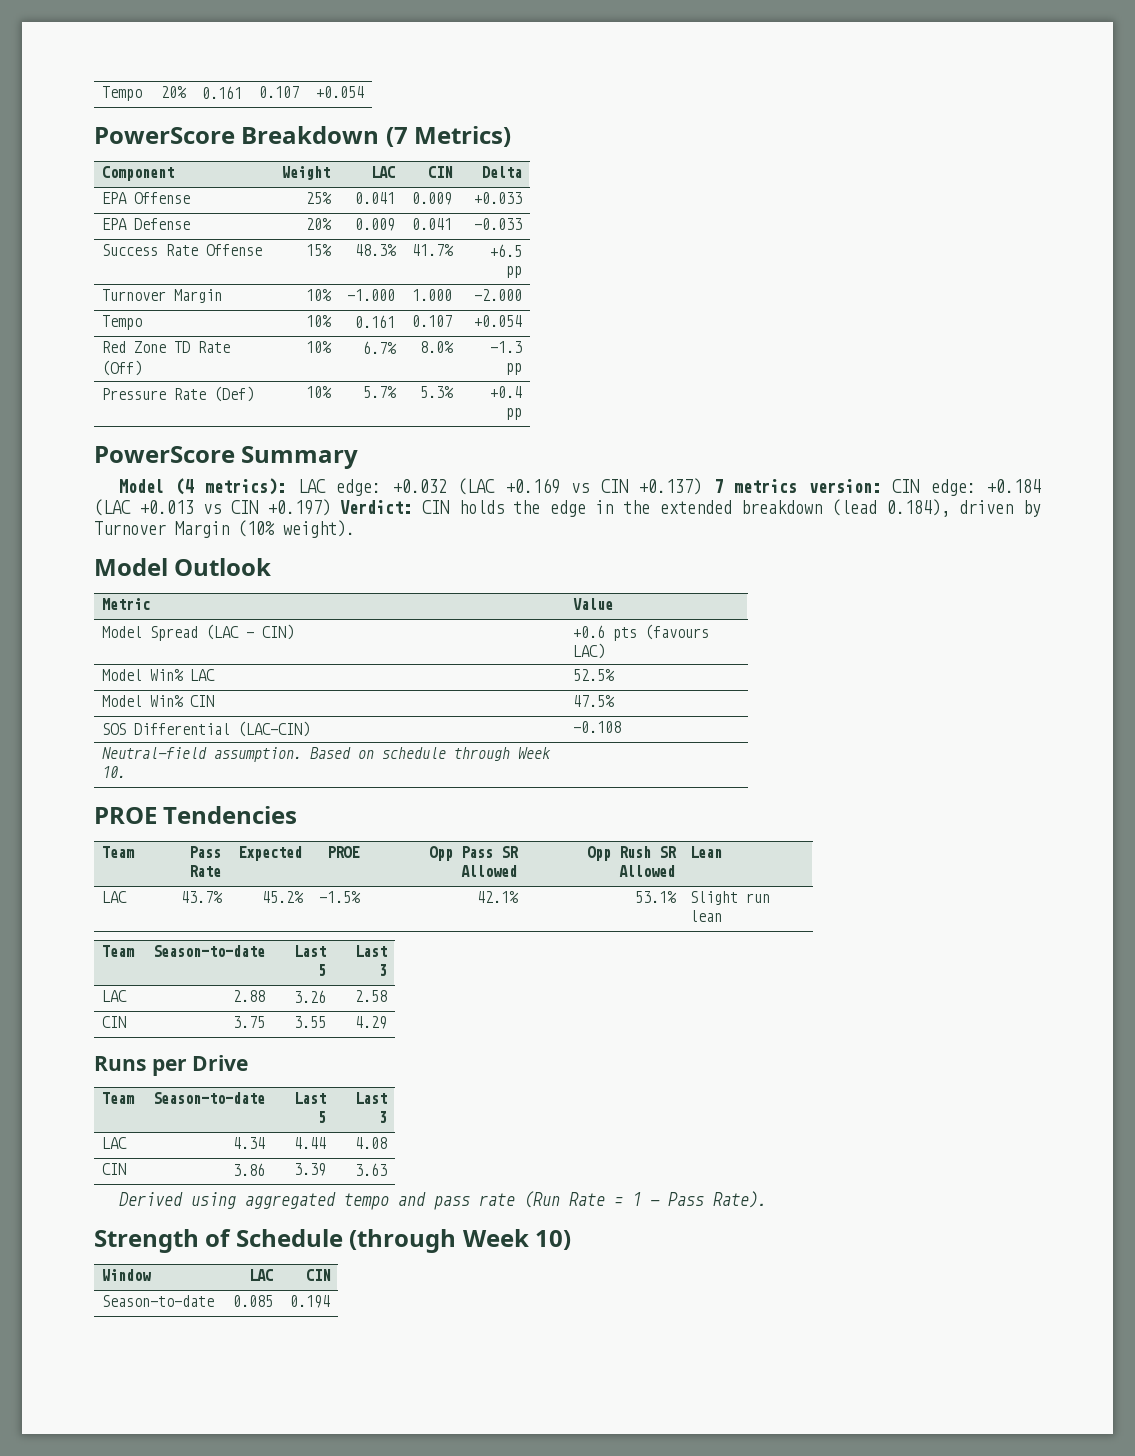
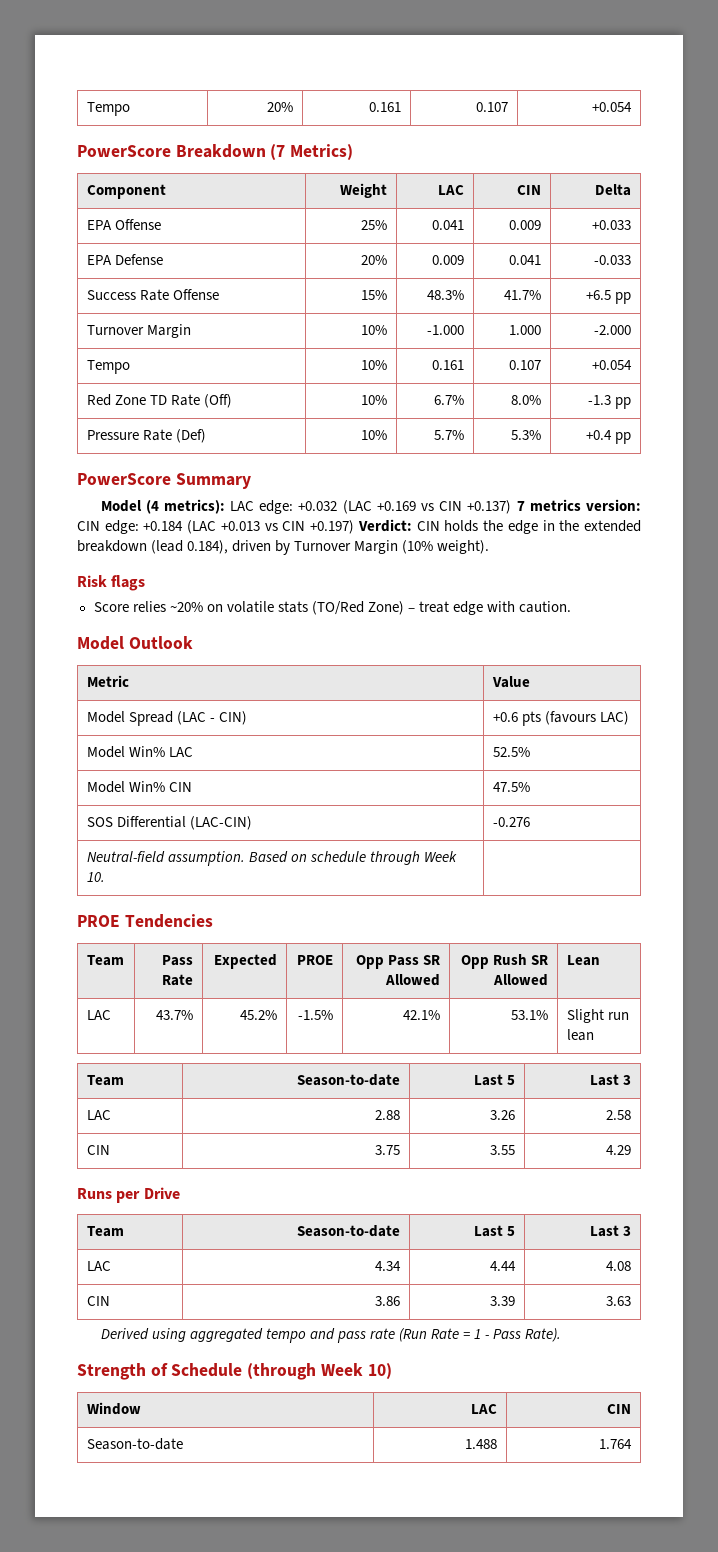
+ Risk flags
+ Score relies ~20% on volatile stats (TO/Red Zone) – treat edge with caution.
- SOS Differential (LAC-CIN) | -0.108
+ SOS Differential (LAC-CIN) | -0.276
- Season-to-date | 0.085 | 0.194
+ Season-to-date | 1.488 | 1.764

